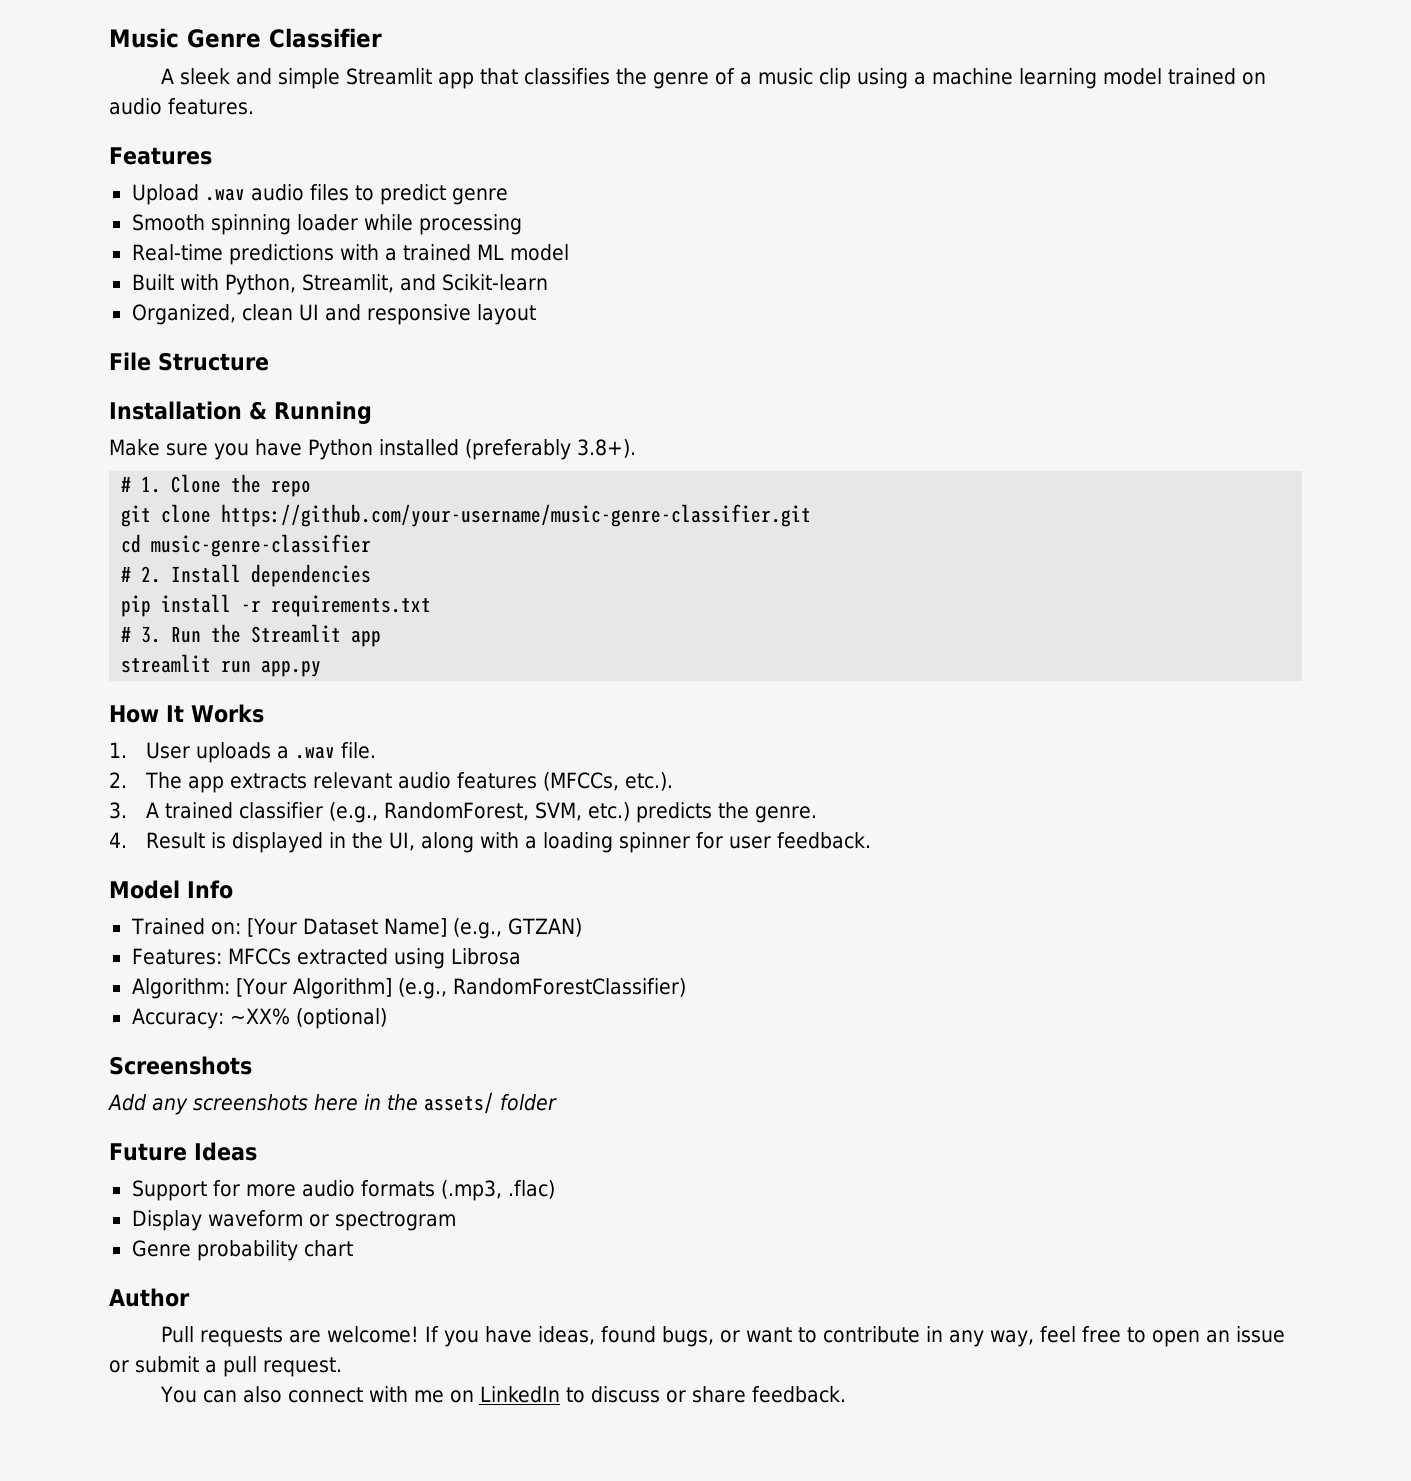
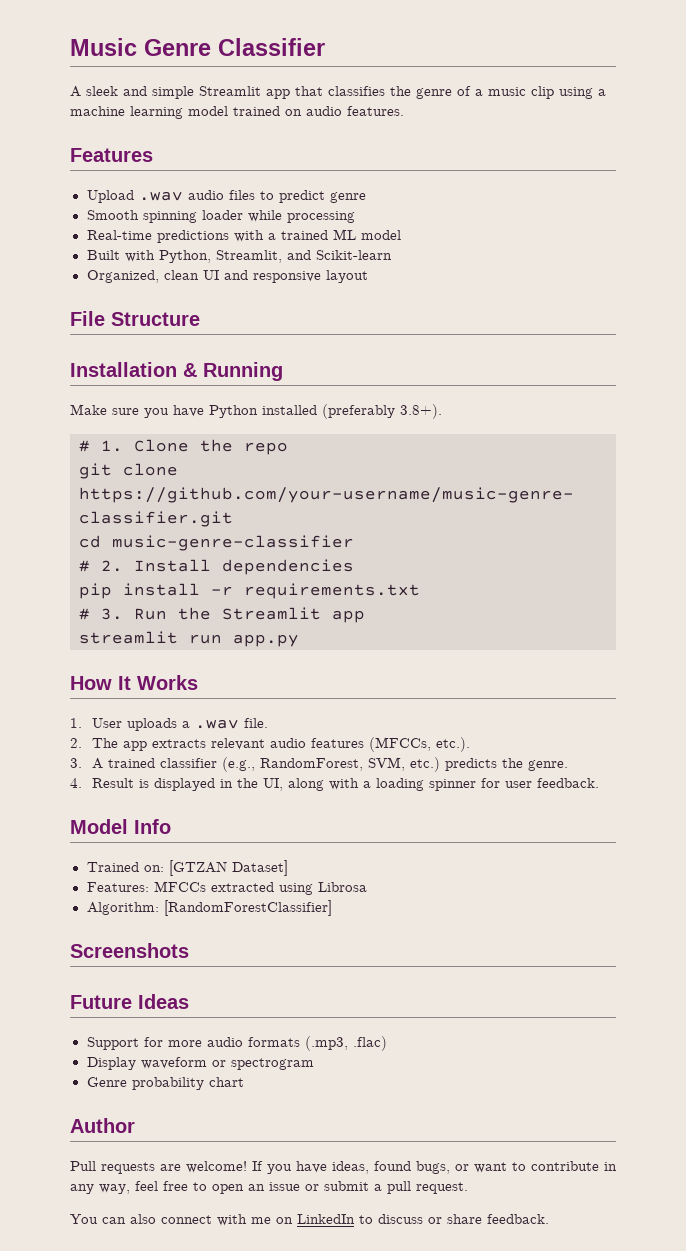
- Trained on: [Your Dataset Name] (e.g., GTZAN)
+ Trained on: [GTZAN Dataset]
- Algorithm: [Your Algorithm] (e.g., RandomForestClassifier)
- Accuracy: ~XX% (optional)
+ Algorithm: [RandomForestClassifier]
  Screenshots
- Add any screenshots here in the assets/ folder

